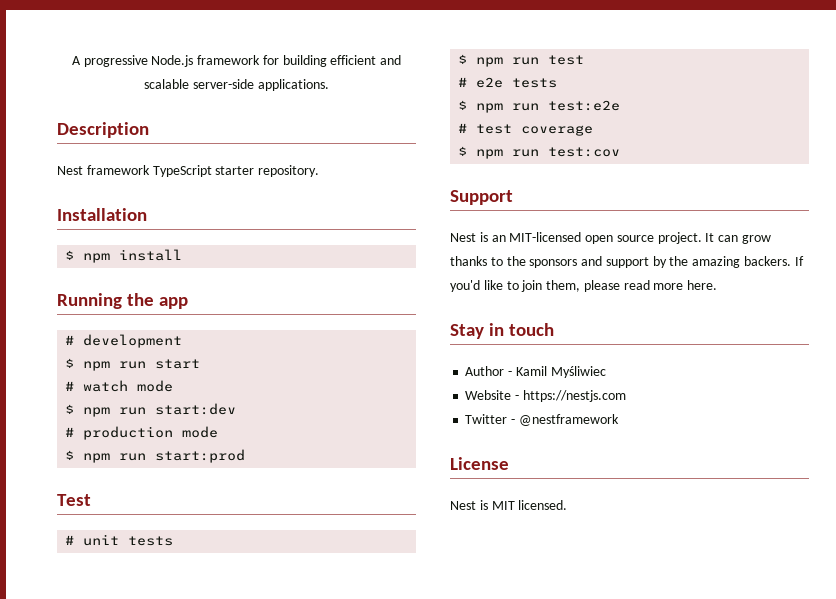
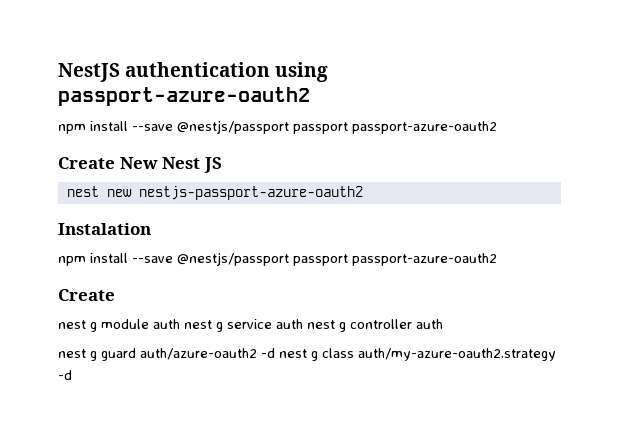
- A progressive Node.js framework for building efficient and scalable server-side applications.
- Description
- Nest framework TypeScript starter repository.
- Installation
- $ npm install
- Running the app
- # development
- $ npm run start
- # watch mode
- $ npm run start:dev
- # production mode
- $ npm run start:prod
- Test
- # unit tests
- $ npm run test
- # e2e tests
- $ npm run test:e2e
- # test coverage
- $ npm run test:cov
- Support
- Nest is an MIT-licensed open source project. It can grow thanks to the sponsors and support by the amazing backers. If you'd like to join them, please read more here.
- Stay in touch
- Author - Kamil Myśliwiec
- Website - https://nestjs.com
- Twitter - @nestframework
- License
- Nest is MIT licensed.
+ NestJS authentication using passport-azure-oauth2
+ npm install --save @nestjs/passport passport passport-azure-oauth2
+ Create New Nest JS
+ nest new nestjs-passport-azure-oauth2
+ Instalation
+ npm install --save @nestjs/passport passport passport-azure-oauth2
+ Create
+ nest g module auth nest g service auth nest g controller auth
+ nest g guard auth/azure-oauth2 -d nest g class auth/my-azure-oauth2.strategy -d

